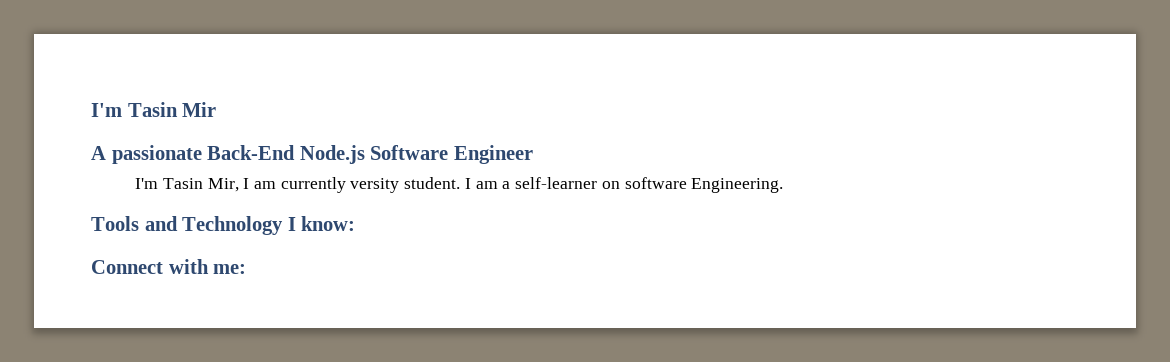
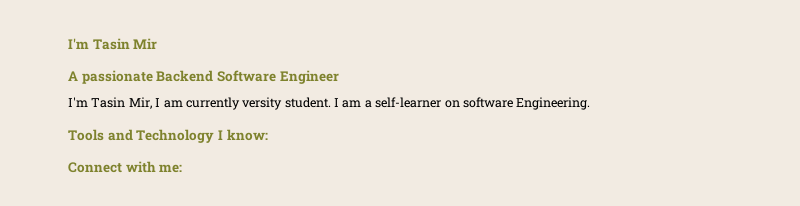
- A passionate Back-End Node.js Software Engineer
+ A passionate Backend Software Engineer

